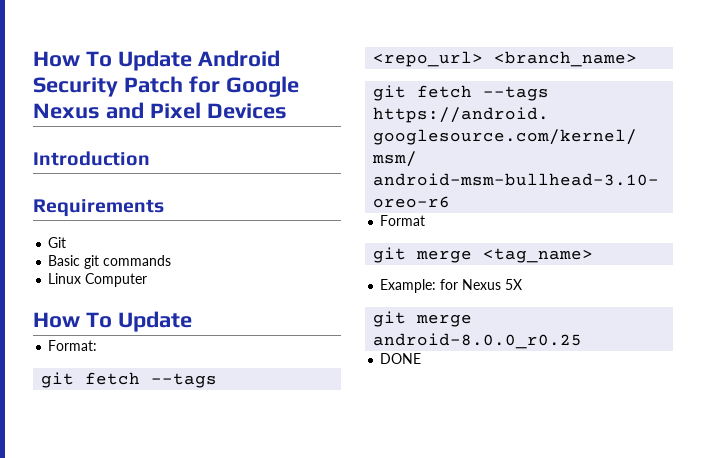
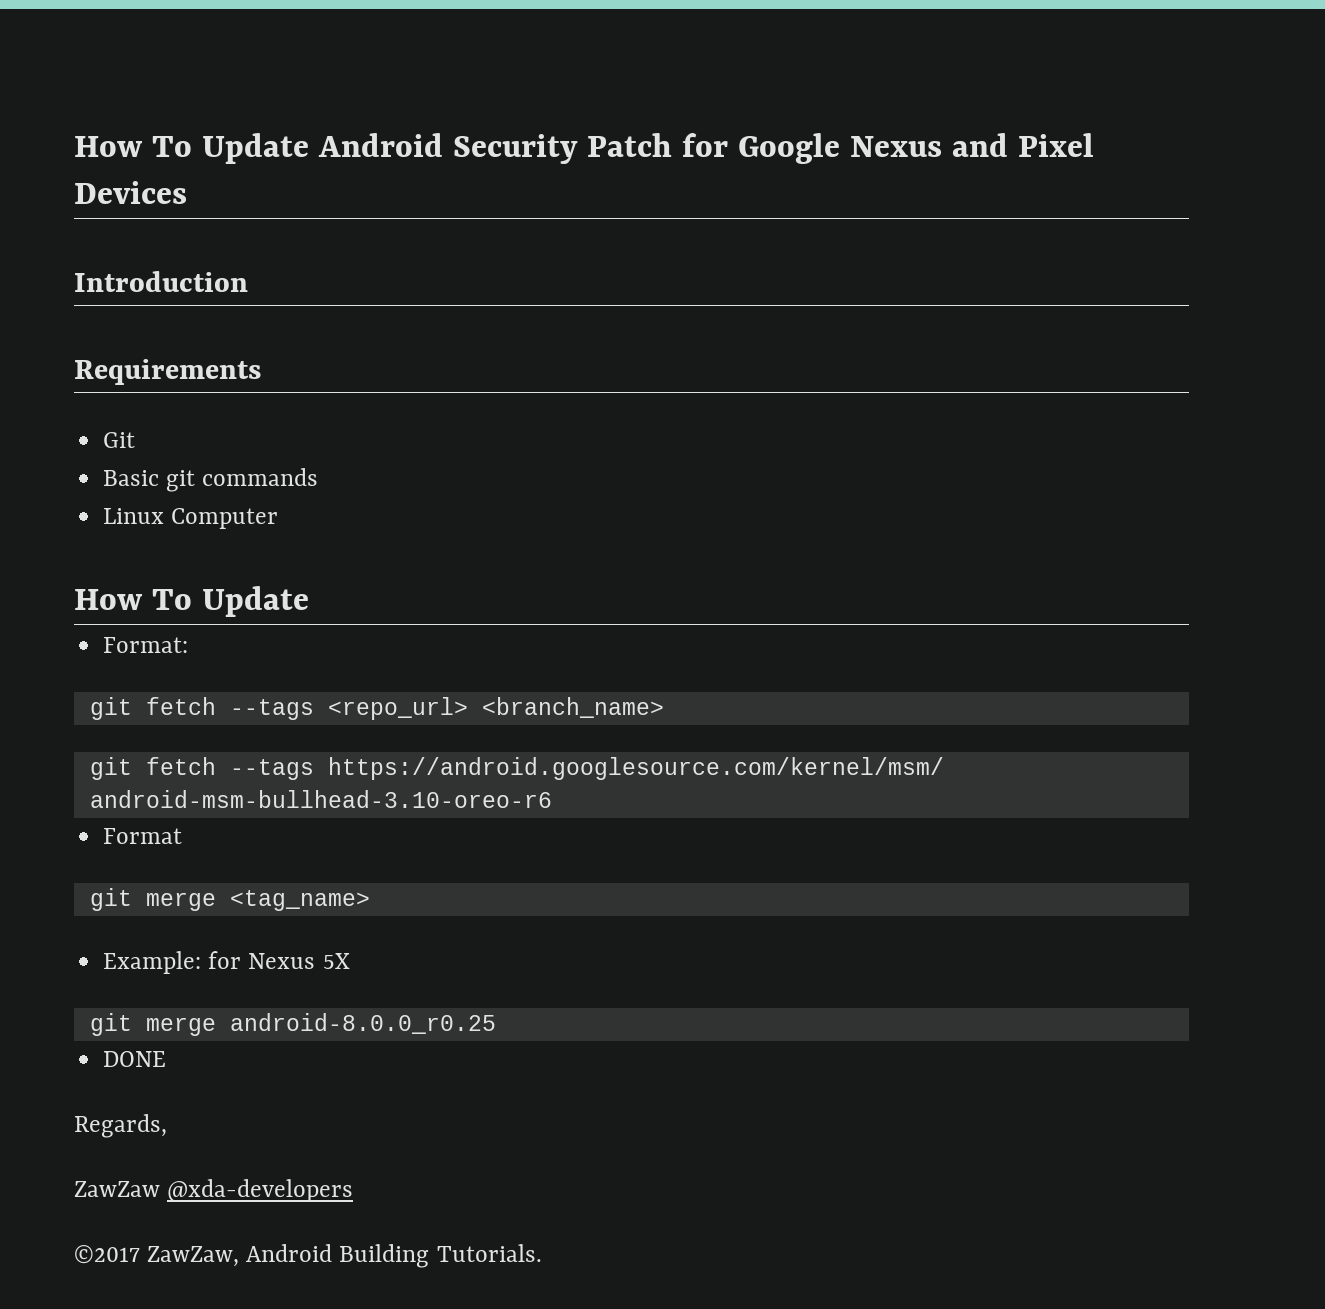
+ Regards,
+ ZawZaw @xda-developers
+ ©2017 ZawZaw, Android Building Tutorials.

